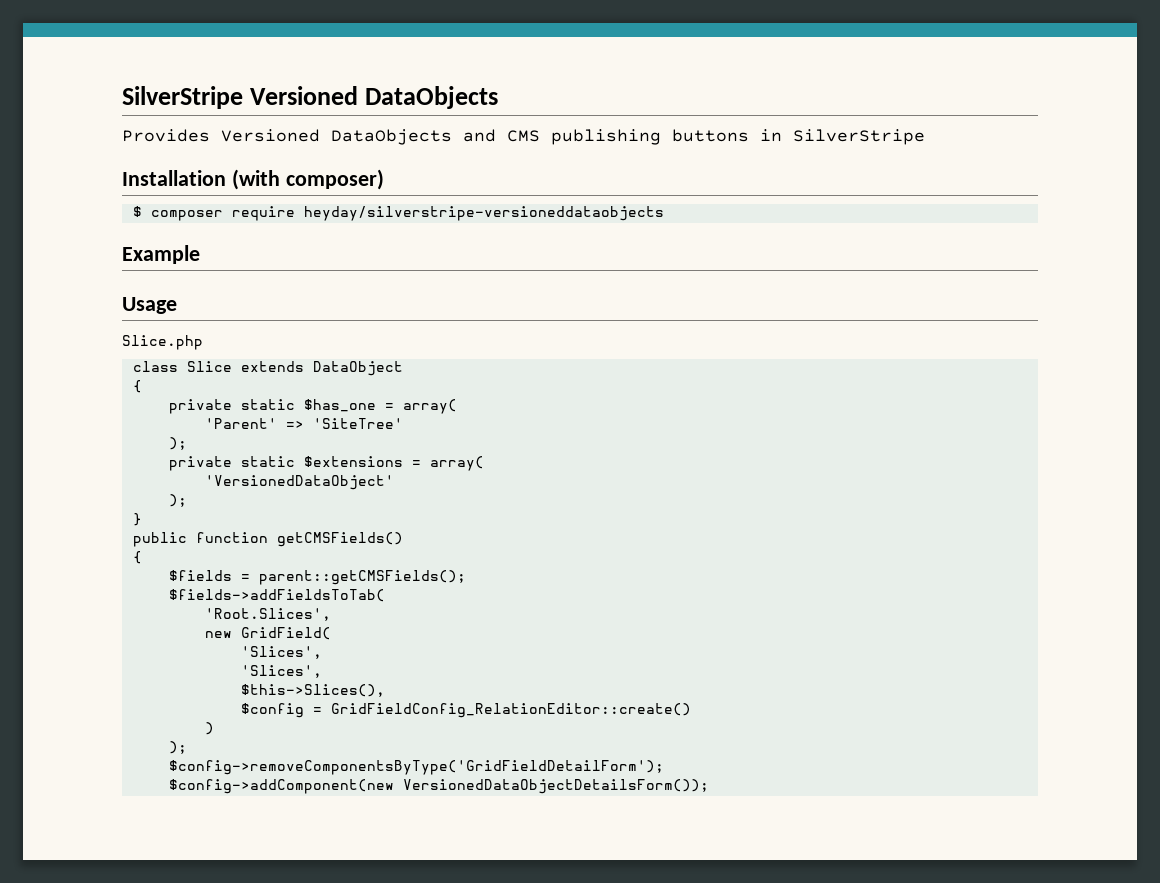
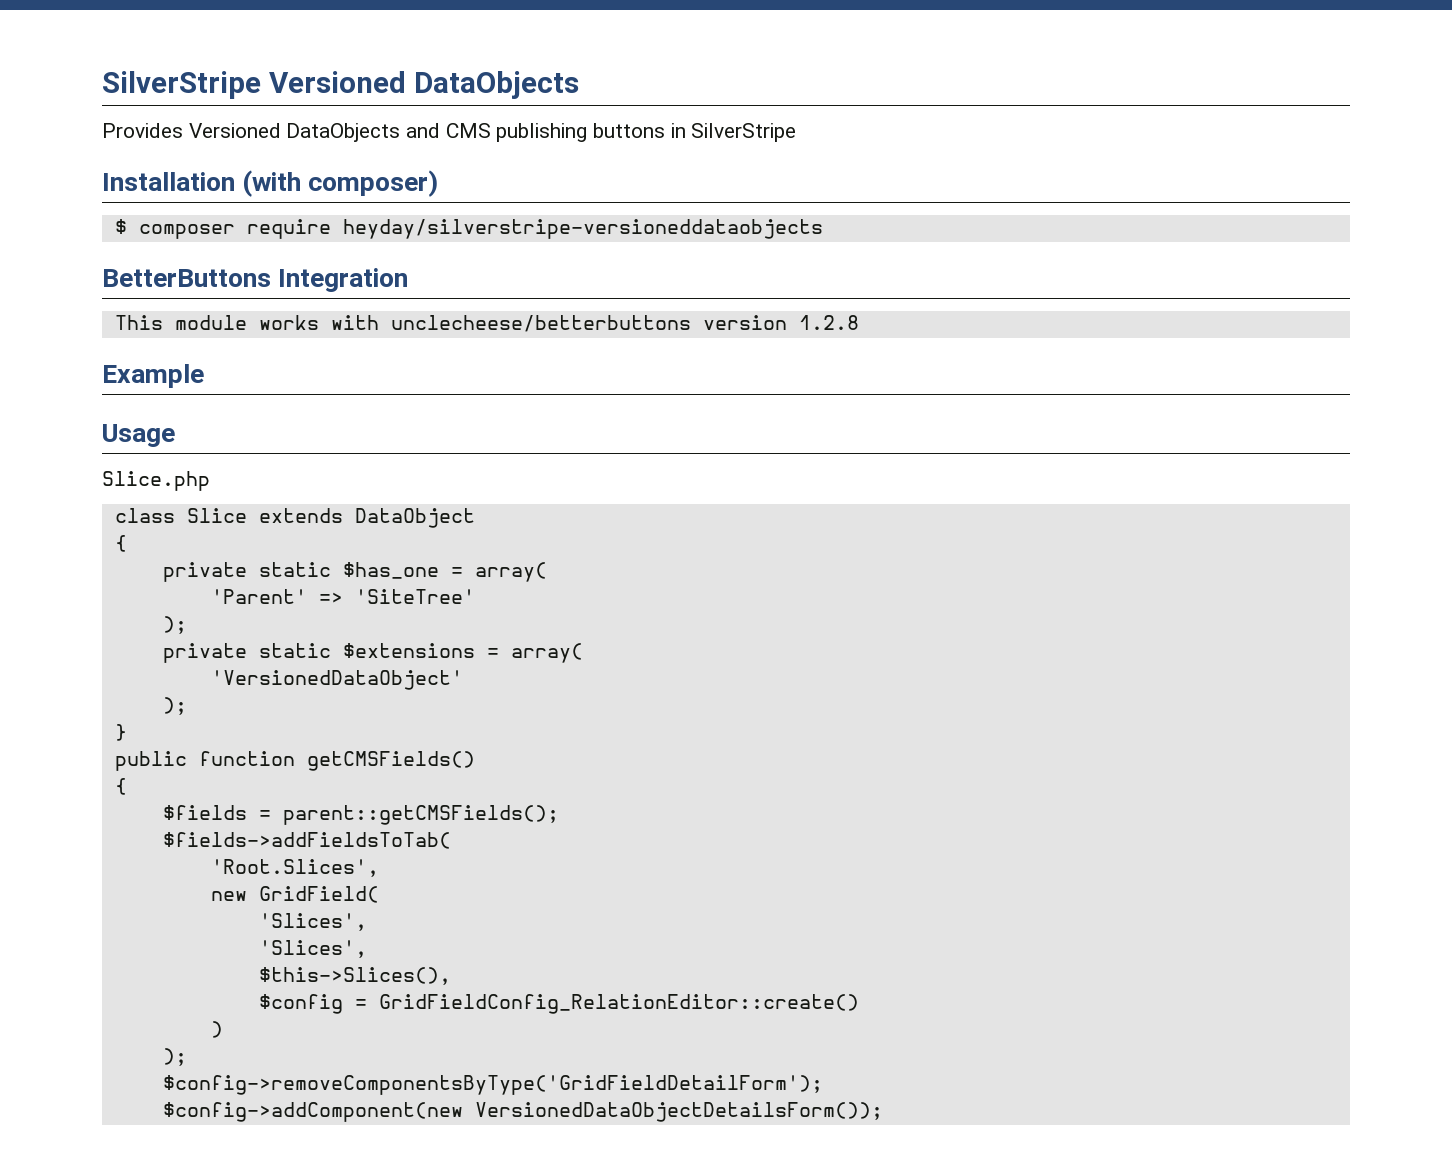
+ BetterButtons Integration
+ This module works with unclecheese/betterbuttons version 1.2.8

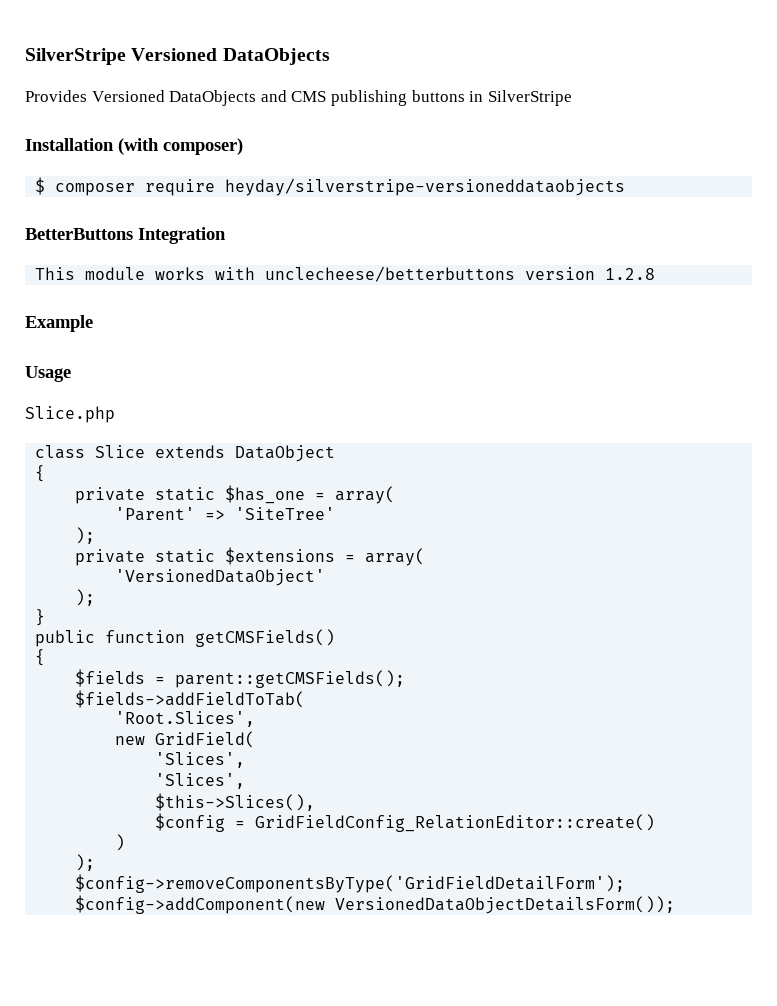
- $fields->addFieldsToTab(
+ $fields->addFieldToTab(

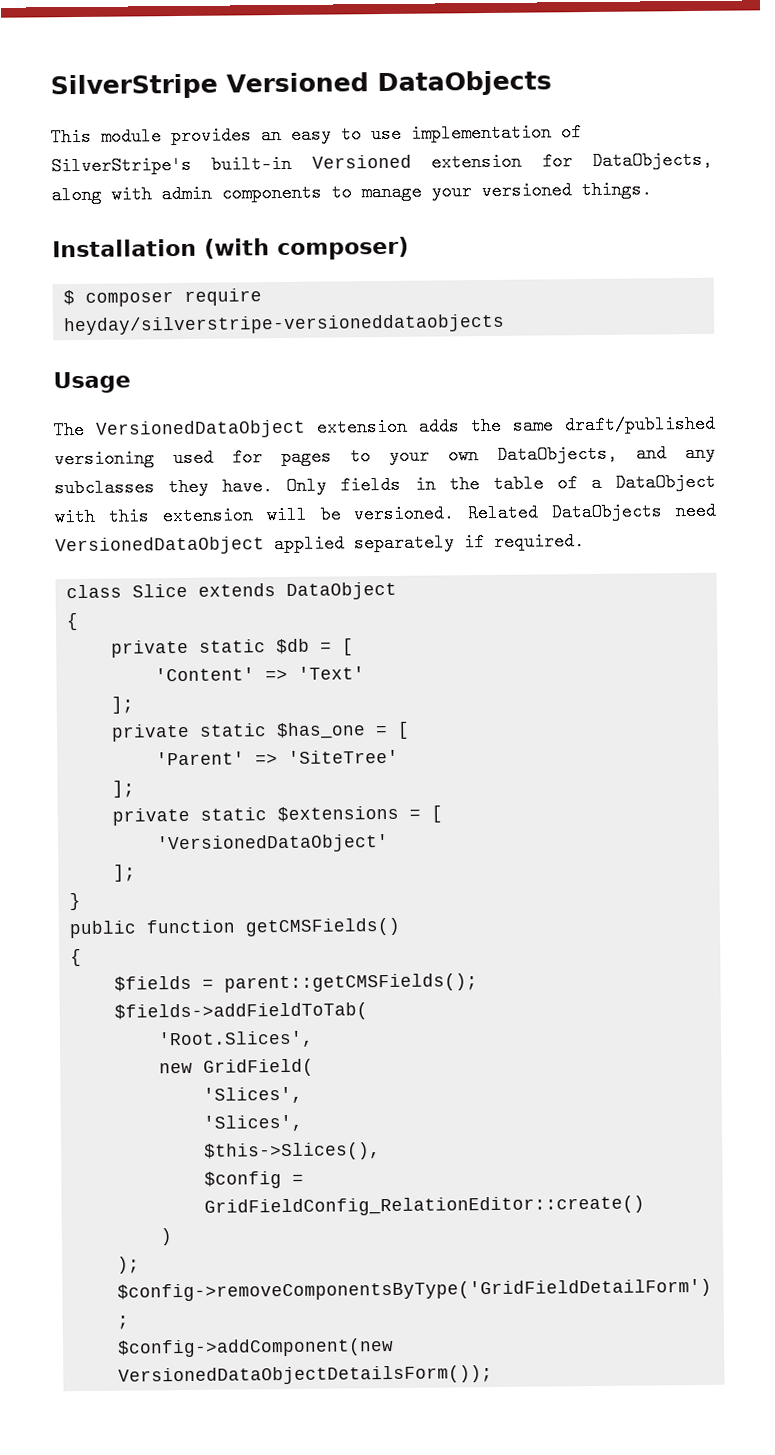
- Provides Versioned DataObjects and CMS publishing buttons in SilverStripe
+ This module provides an easy to use implementation of SilverStripe's built-in Versioned extension for DataObjects, along with admin components to manage your versioned things.
- BetterButtons Integration
- This module works with unclecheese/betterbuttons version 1.2.8
- Example
  Usage
- Slice.php
+ The VersionedDataObject extension adds the same draft/published versioning used for pages to your own DataObjects, and any subclasses they have. Only fields in the table of a DataObject with this extension will be versioned. Related DataObjects need VersionedDataObject applied separately if required.
+ private static $db = [
+ 'Content' => 'Text'
+ ];
- private static $has_one = array(
+ private static $has_one = [
  'Parent' => 'SiteTree'
- );
+ ];
- private static $extensions = array(
+ private static $extensions = [
  'VersionedDataObject'
- );
+ ];

